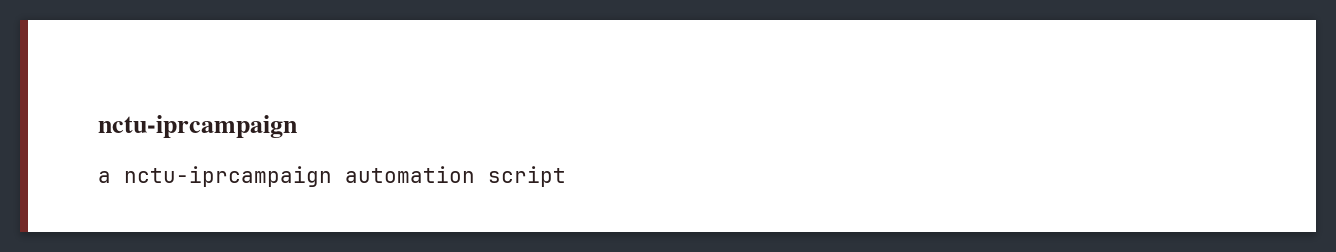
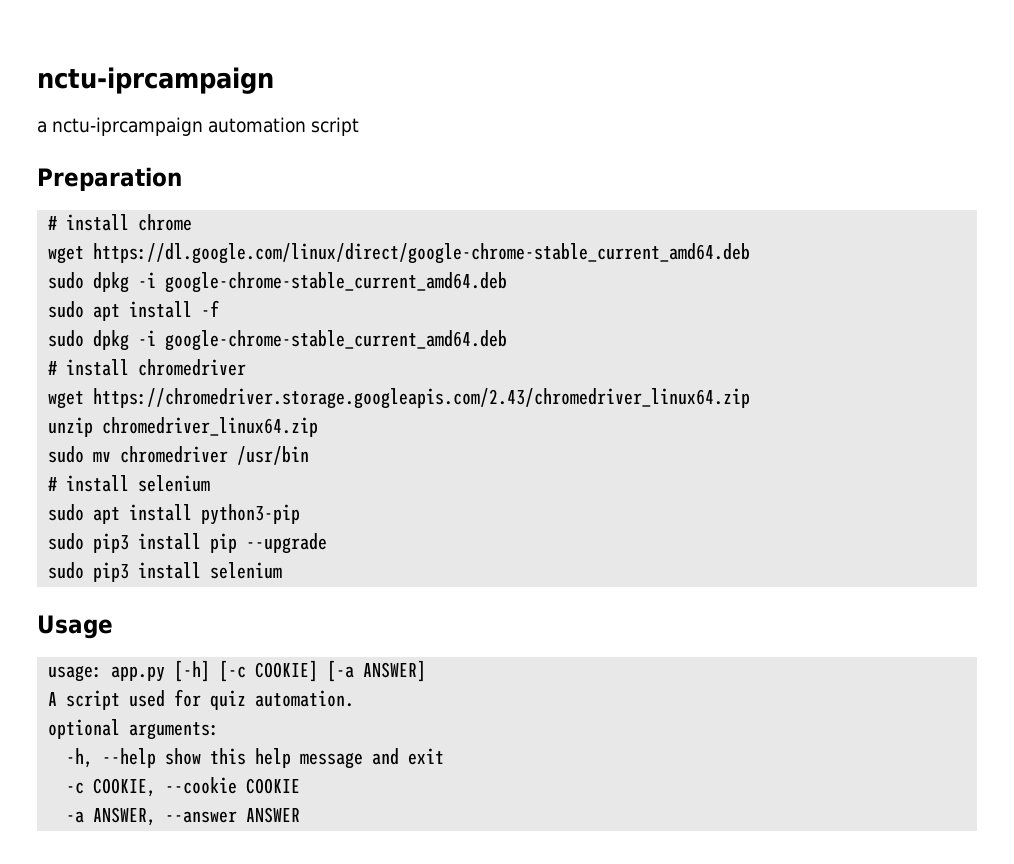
+ Preparation
+ # install chrome
+ wget https://dl.google.com/linux/direct/google-chrome-stable_current_amd64.deb
+ sudo dpkg -i google-chrome-stable_current_amd64.deb
+ sudo apt install -f
+ sudo dpkg -i google-chrome-stable_current_amd64.deb
+ # install chromedriver
+ wget https://chromedriver.storage.googleapis.com/2.43/chromedriver_linux64.zip
+ unzip chromedriver_linux64.zip
+ sudo mv chromedriver /usr/bin
+ # install selenium
+ sudo apt install python3-pip
+ sudo pip3 install pip --upgrade
+ sudo pip3 install selenium
+ Usage
+ usage: app.py [-h] [-c COOKIE] [-a ANSWER]
+ A script used for quiz automation.
+ optional arguments:
+ -h, --help show this help message and exit
+ -c COOKIE, --cookie COOKIE
+ -a ANSWER, --answer ANSWER

